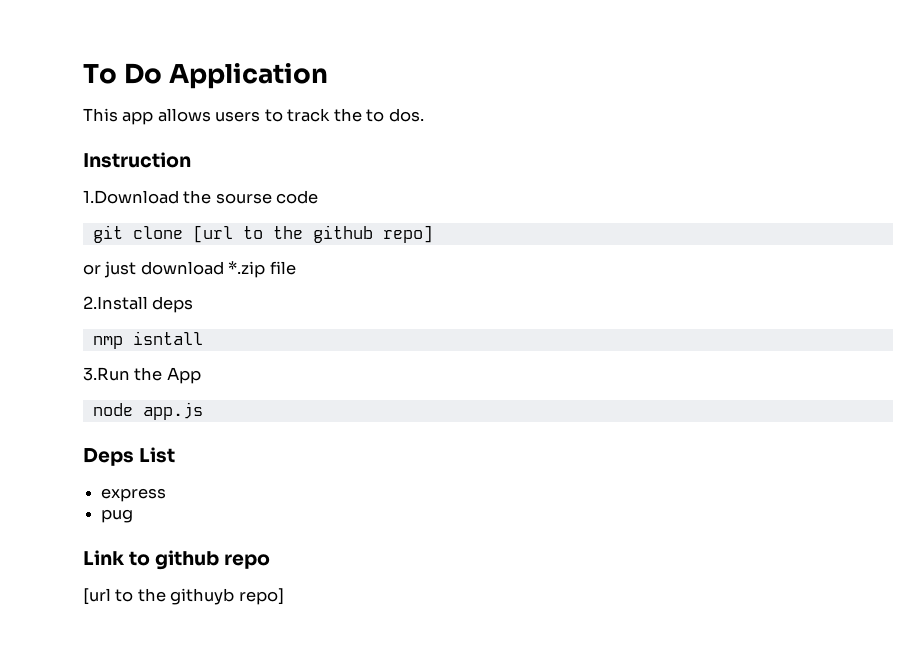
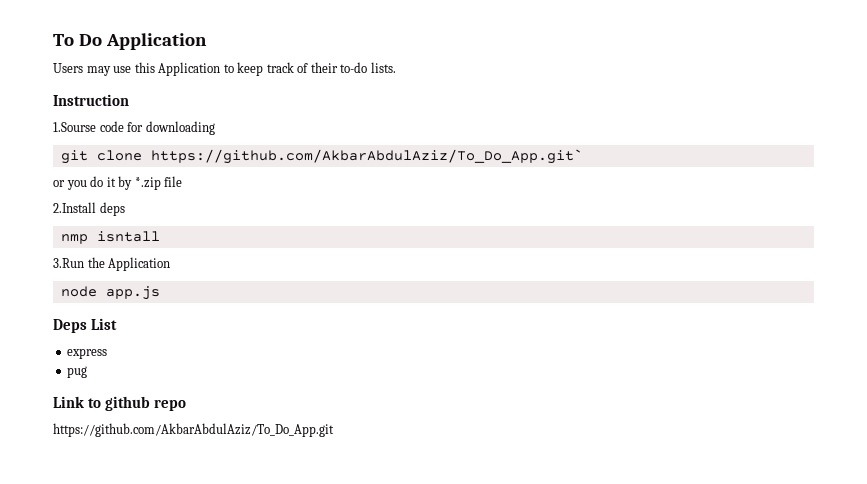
- This app allows users to track the to dos.
+ Users may use this Application to keep track of their to-do lists.
  Instruction
- 1.Download the sourse code
+ 1.Sourse code for downloading
- git clone [url to the github repo]
- or just download *.zip file
+ git clone https://github.com/AkbarAbdulAziz/To_Do_App.git`
+ or you do it by *.zip file
- 3.Run the App
+ 3.Run the Application
- [url to the githuyb repo]
+ https://github.com/AkbarAbdulAziz/To_Do_App.git

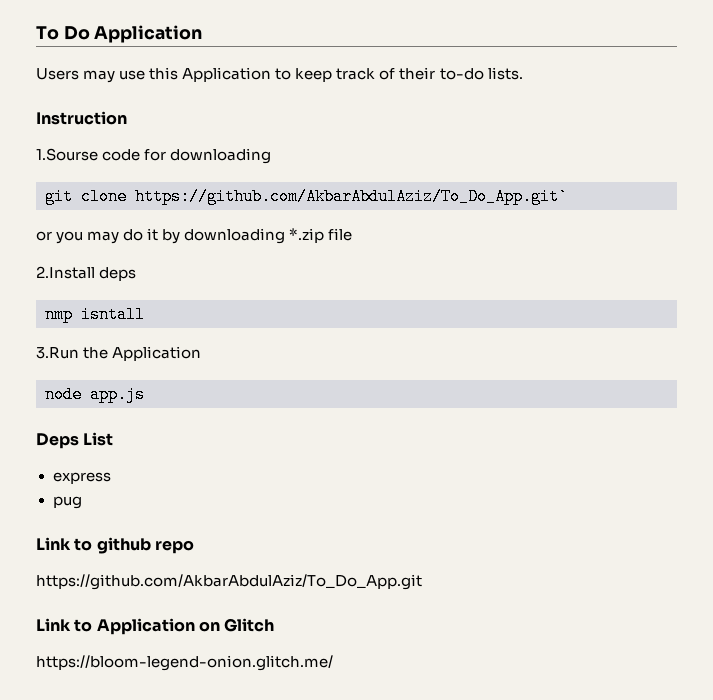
- or you do it by *.zip file
+ or you may do it by downloading *.zip file
+ Link to Application on Glitch
+ https://bloom-legend-onion.glitch.me/

